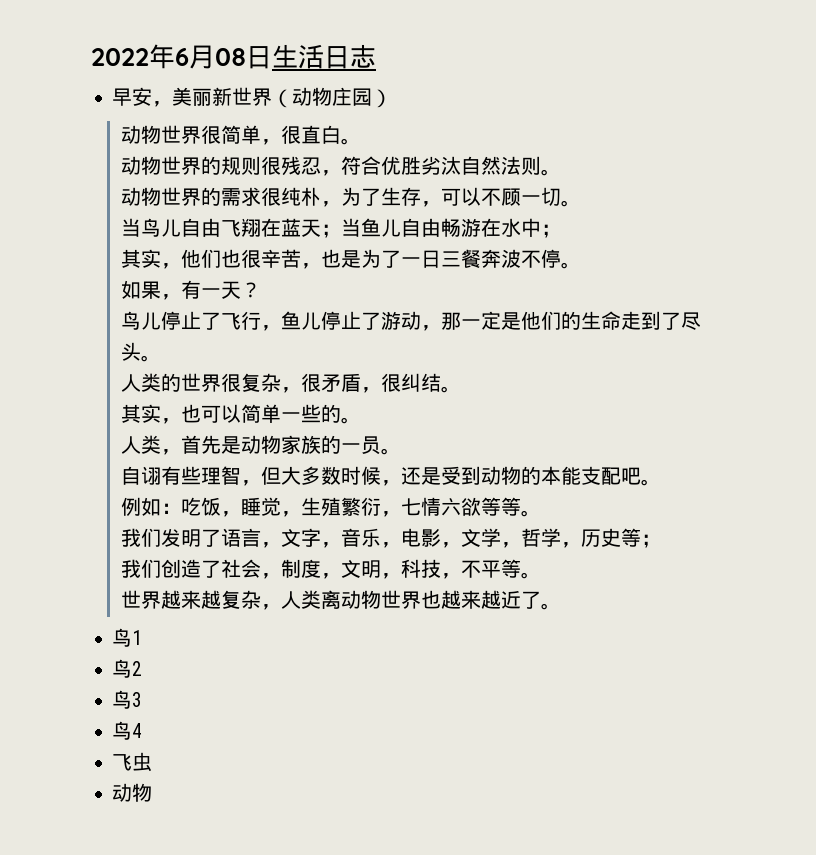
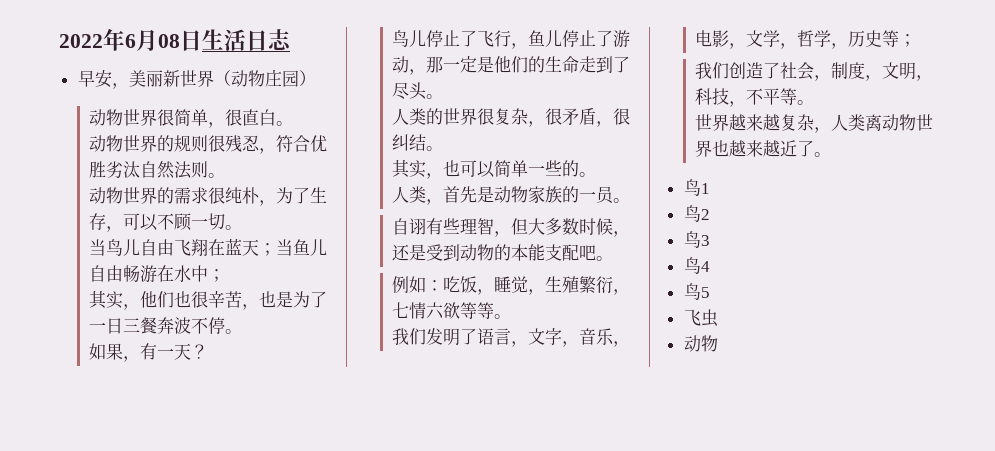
+ 鸟5

